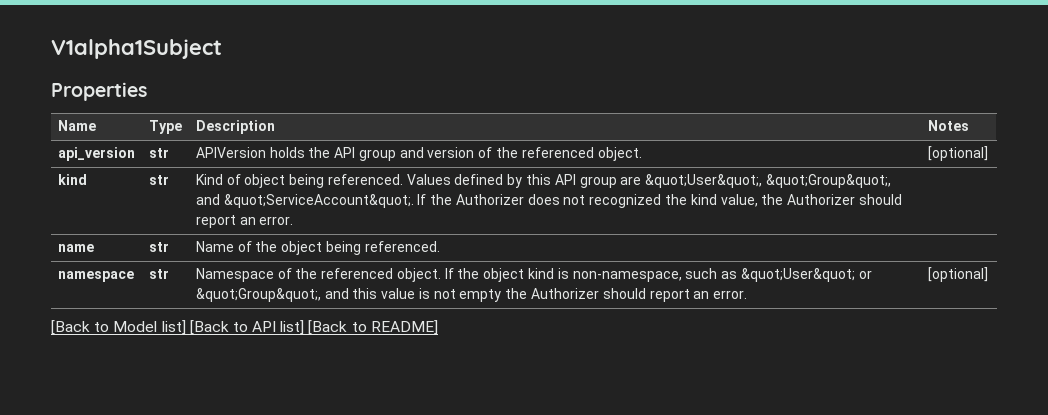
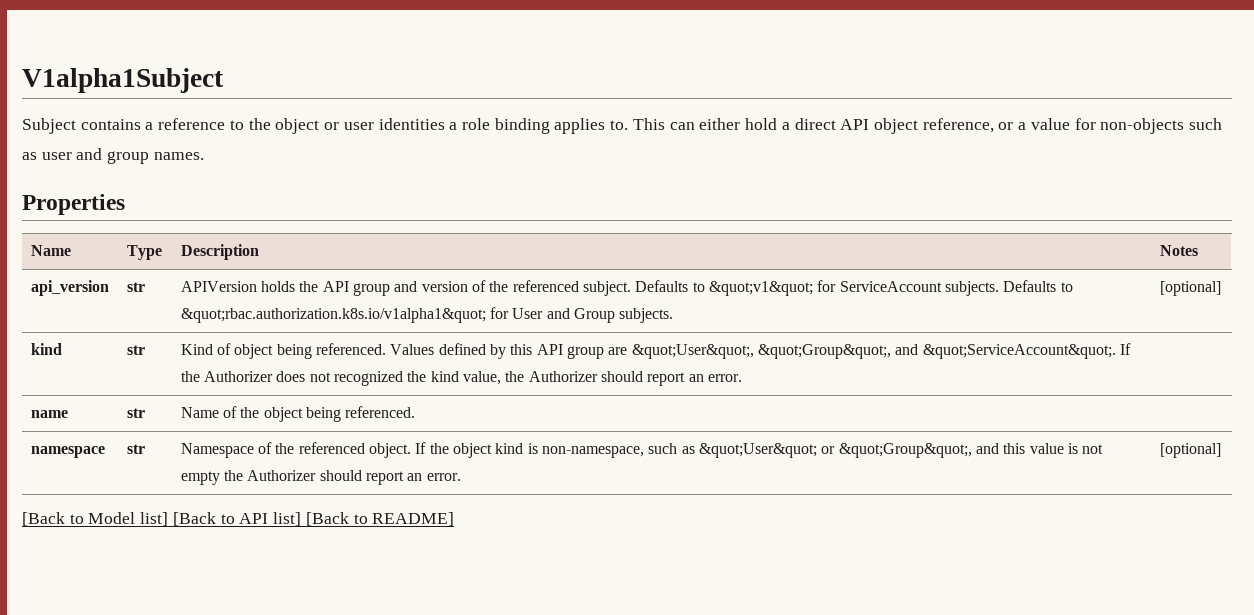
+ Subject contains a reference to the object or user identities a role binding applies to. This can either hold a direct API object reference, or a value for non-objects such as user and group names.
- api_version | str | APIVersion holds the API group and version of the referenced object. | [optional]
+ api_version | str | APIVersion holds the API group and version of the referenced subject. Defaults to &quot;v1&quot; for ServiceAccount subjects. Defaults to &quot;rbac.authorization.k8s.io/v1alpha1&quot; for User and Group subjects. | [optional]

